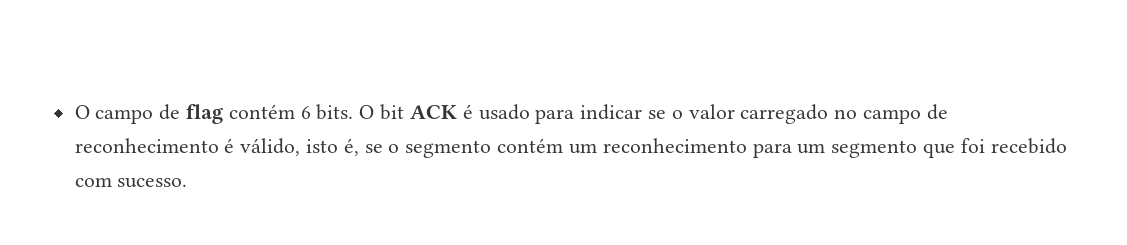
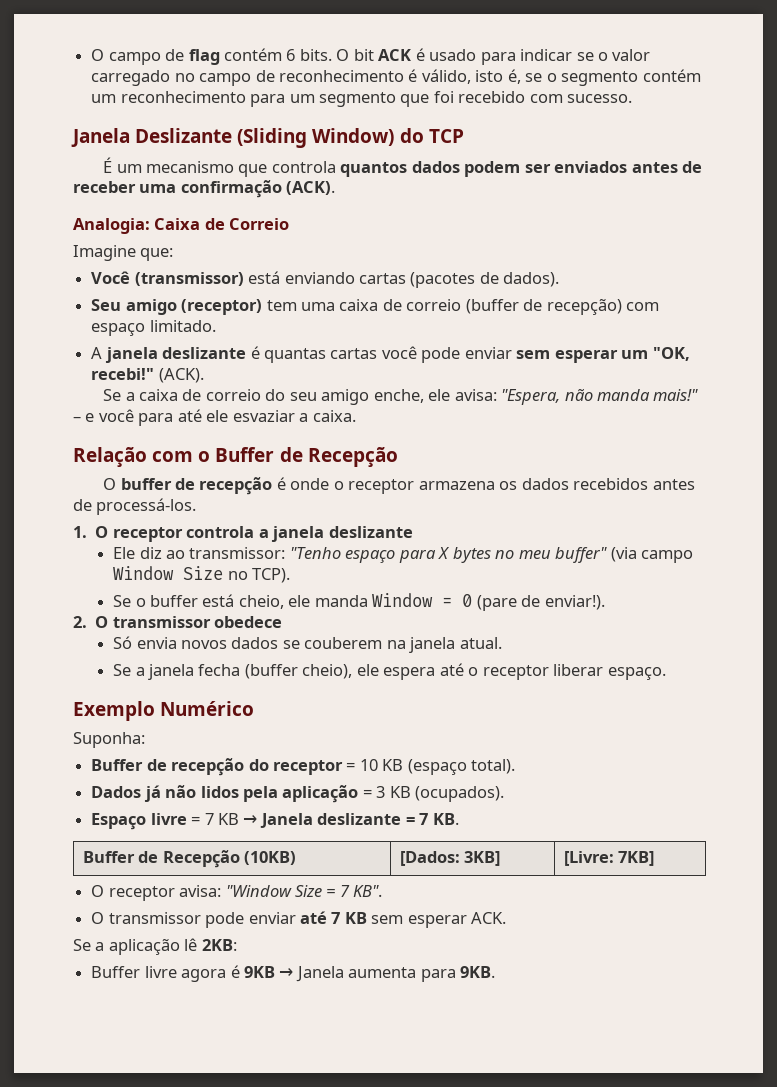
+ Janela Deslizante (Sliding Window) do TCP
+ É um mecanismo que controla quantos dados podem ser enviados antes de receber uma confirmação (ACK).
+ Analogia: Caixa de Correio
+ Imagine que:
+ Você (transmissor) está enviando cartas (pacotes de dados).
+ Seu amigo (receptor) tem uma caixa de correio (buffer de recepção) com espaço limitado.
+ A janela deslizante é quantas cartas você pode enviar sem esperar um "OK, recebi!" (ACK).
+ Se a caixa de correio do seu amigo enche, ele avisa: "Espera, não manda mais!" – e você para até ele esvaziar a caixa.
+ Relação com o Buffer de Recepção
+ O buffer de recepção é onde o receptor armazena os dados recebidos antes de processá-los.
+ 1. O receptor controla a janela deslizante
+ Ele diz ao transmissor: "Tenho espaço para X bytes no meu buffer" (via campo Window Size no TCP).
+ Se o buffer está cheio, ele manda Window = 0 (pare de enviar!).
+ 2. O transmissor obedece
+ Só envia novos dados se couberem na janela atual.
+ Se a janela fecha (buffer cheio), ele espera até o receptor liberar espaço.
+ Exemplo Numérico
+ Suponha:
+ Buffer de recepção do receptor = 10 KB (espaço total).
+ Dados já não lidos pela aplicação = 3 KB (ocupados).
+ Espaço livre = 7 KB → Janela deslizante = 7 KB.
+ Buffer de Recepção (10KB) | [Dados: 3KB] | [Livre: 7KB]
+ O receptor avisa: "Window Size = 7 KB".
+ O transmissor pode enviar até 7 KB sem esperar ACK.
+ Se a aplicação lê 2KB:
+ Buffer livre agora é 9KB → Janela aumenta para 9KB.

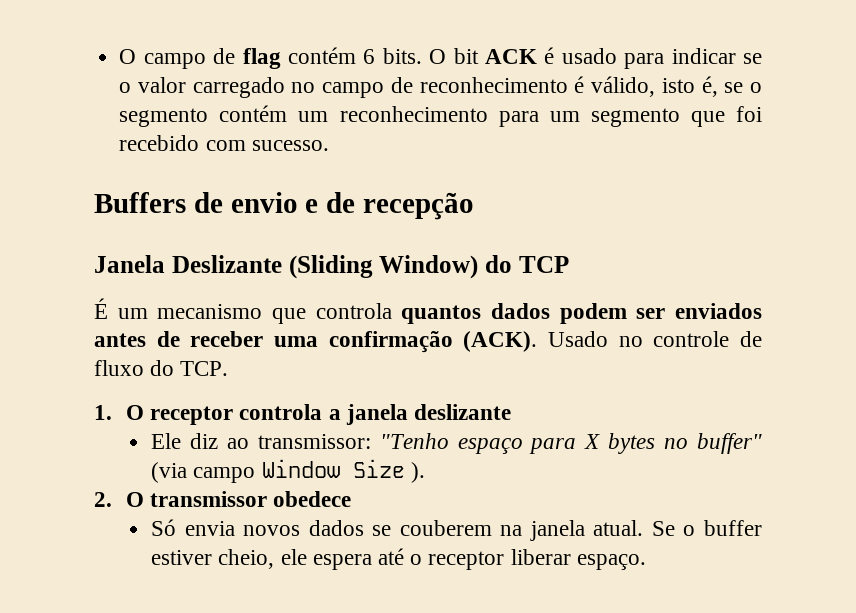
+ Buffers de envio e de recepção
- É um mecanismo que controla quantos dados podem ser enviados antes de receber uma confirmação (ACK).
- Analogia: Caixa de Correio
- Imagine que:
- Você (transmissor) está enviando cartas (pacotes de dados).
- Seu amigo (receptor) tem uma caixa de correio (buffer de recepção) com espaço limitado.
- A janela deslizante é quantas cartas você pode enviar sem esperar um "OK, recebi!" (ACK).
- Se a caixa de correio do seu amigo enche, ele avisa: "Espera, não manda mais!" – e você para até ele esvaziar a caixa.
- Relação com o Buffer de Recepção
- O buffer de recepção é onde o receptor armazena os dados recebidos antes de processá-los.
+ É um mecanismo que controla quantos dados podem ser enviados antes de receber uma confirmação (ACK). Usado no controle de fluxo do TCP.
- Ele diz ao transmissor: "Tenho espaço para X bytes no meu buffer" (via campo Window Size no TCP).
- Se o buffer está cheio, ele manda Window = 0 (pare de enviar!).
+ Ele diz ao transmissor: "Tenho espaço para X bytes no buffer" (via campo Window Size ).
- Só envia novos dados se couberem na janela atual.
- Se a janela fecha (buffer cheio), ele espera até o receptor liberar espaço.
+ Só envia novos dados se couberem na janela atual. Se o buffer estiver cheio, ele espera até o receptor liberar espaço.
- Exemplo Numérico
- Suponha:
- Buffer de recepção do receptor = 10 KB (espaço total).
- Dados já não lidos pela aplicação = 3 KB (ocupados).
- Espaço livre = 7 KB → Janela deslizante = 7 KB.
- Buffer de Recepção (10KB) | [Dados: 3KB] | [Livre: 7KB]
- O receptor avisa: "Window Size = 7 KB".
- O transmissor pode enviar até 7 KB sem esperar ACK.
- Se a aplicação lê 2KB:
- Buffer livre agora é 9KB → Janela aumenta para 9KB.

